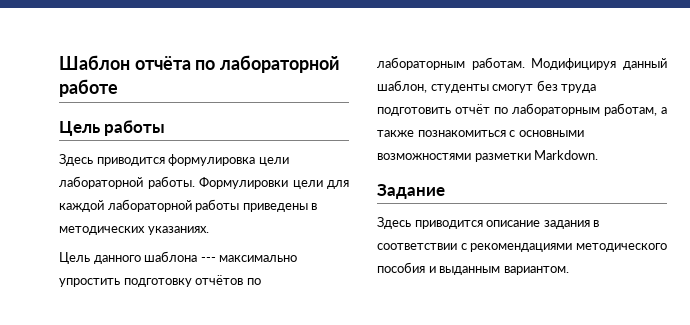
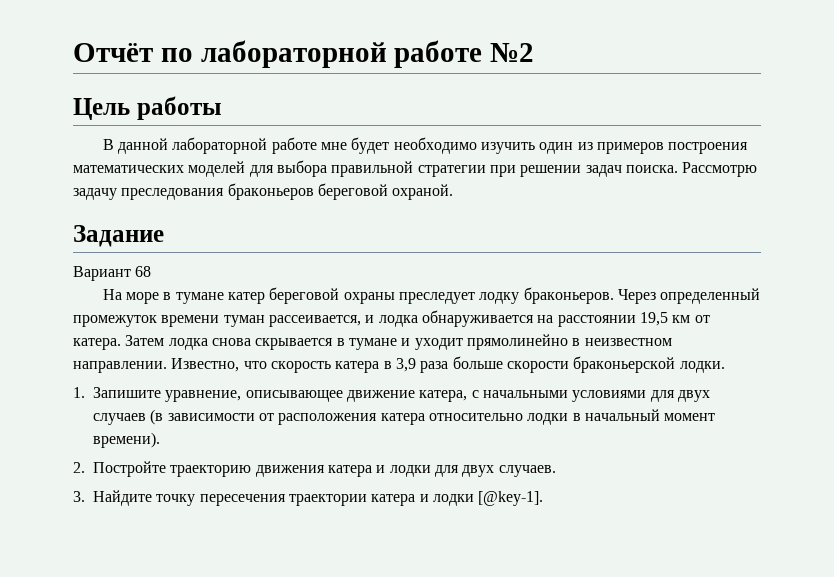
- Шаблон отчёта по лабораторной работе
+ Отчёт по лабораторной работе №2
- Здесь приводится формулировка цели лабораторной работы. Формулировки цели для каждой лабораторной работы приведены в методических указаниях.
- Цель данного шаблона --- максимально упростить подготовку отчётов по лабораторным работам. Модифицируя данный шаблон, студенты смогут без труда подготовить отчёт по лабораторным работам, а также познакомиться с основными возможностями разметки Markdown.
+ В данной лабораторной работе мне будет необходимо изучить один из примеров построения математических моделей для выбора правильной стратегии при решении задач поиска. Рассмотрю задачу преследования браконьеров береговой охраной.
  Задание
- Здесь приводится описание задания в соответствии с рекомендациями методического пособия и выданным вариантом.
+ Вариант 68
+ На море в тумане катер береговой охраны преследует лодку браконьеров. Через определенный промежуток времени туман рассеивается, и лодка обнаруживается на расстоянии 19,5 км от катера. Затем лодка снова скрывается в тумане и уходит прямолинейно в неизвестном направлении. Известно, что скорость катера в 3,9 раза больше скорости браконьерской лодки.
+ 1. Запишите уравнение, описывающее движение катера, с начальными условиями для двух случаев (в зависимости от расположения катера относительно лодки в начальный момент времени).
+ 2. Постройте траекторию движения катера и лодки для двух случаев.
+ 3. Найдите точку пересечения траектории катера и лодки [@key-1].

